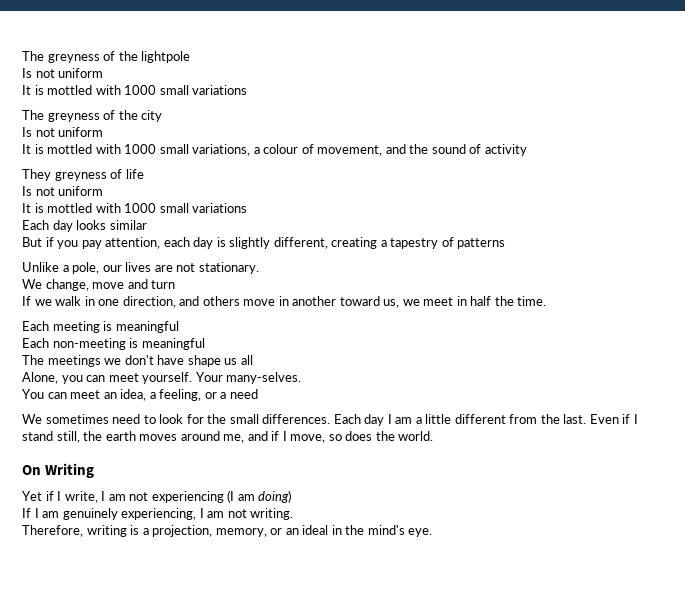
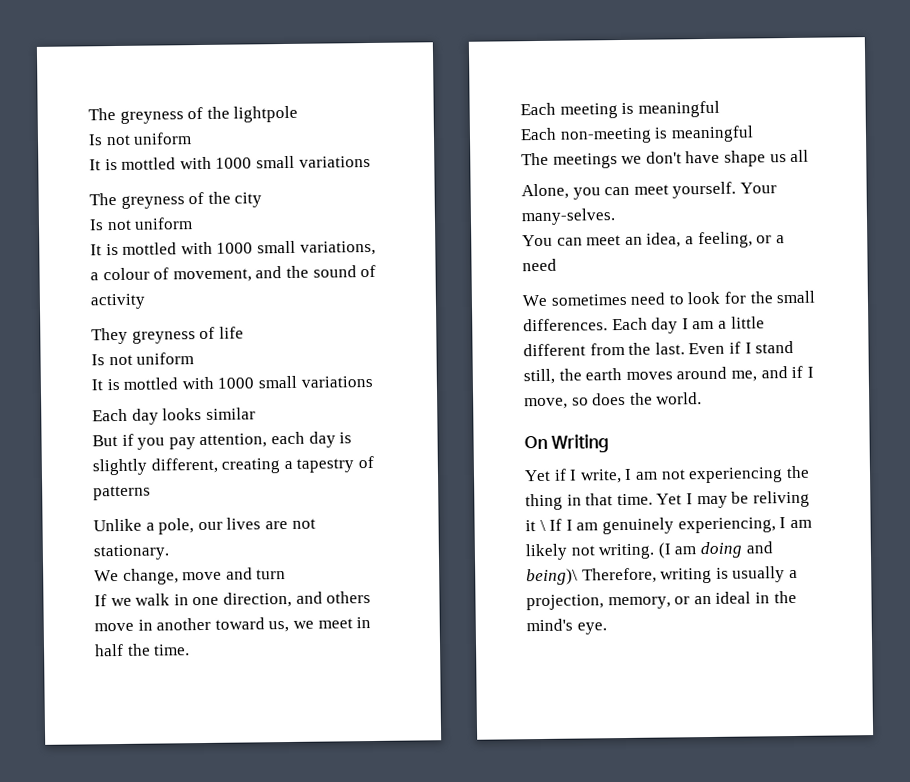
- Yet if I write, I am not experiencing (I am doing)
- If I am genuinely experiencing, I am not writing.
- Therefore, writing is a projection, memory, or an ideal in the mind's eye.
+ Yet if I write, I am not experiencing the thing in that time. Yet I may be reliving it \ If I am genuinely experiencing, I am likely not writing. (I am doing and being)\ Therefore, writing is usually a projection, memory, or an ideal in the mind's eye.

